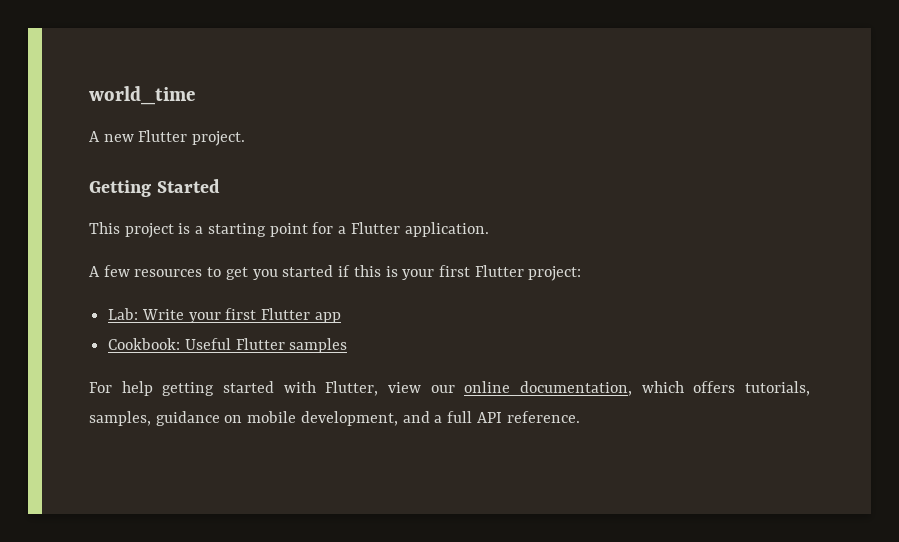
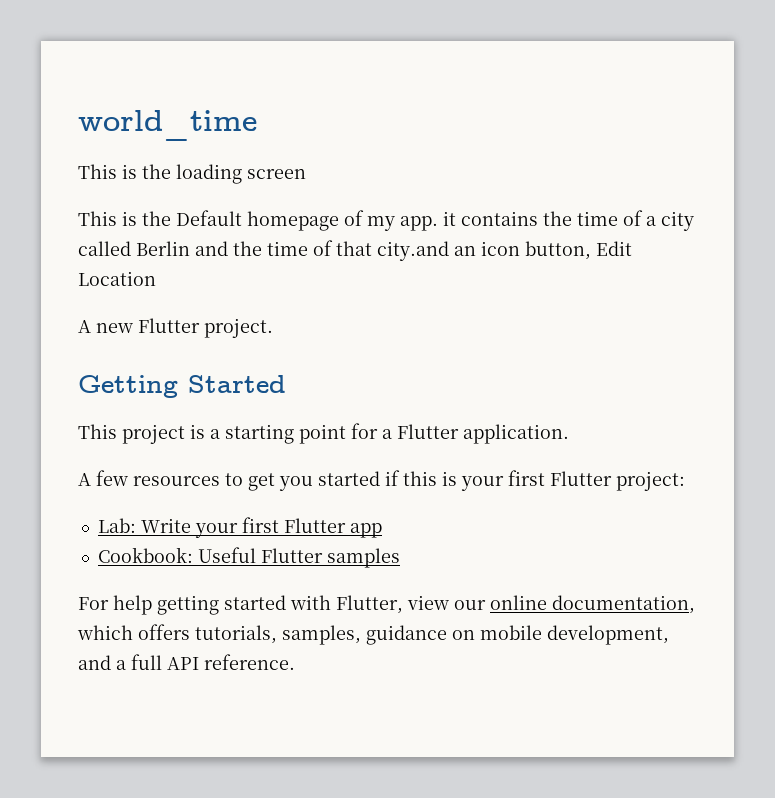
+ This is the loading screen
+ This is the Default homepage of my app. it contains the time of a city called Berlin and the time of that city.and an icon button, Edit Location

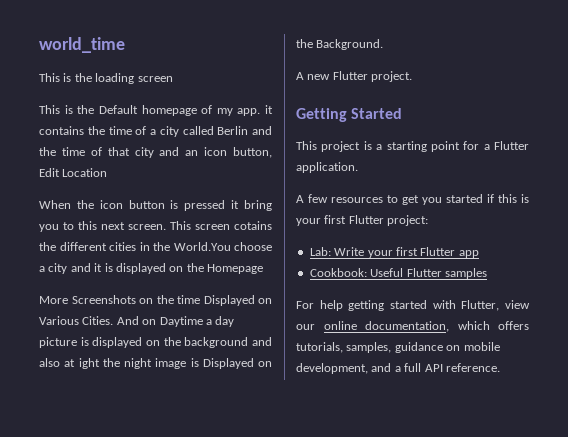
- This is the Default homepage of my app. it contains the time of a city called Berlin and the time of that city.and an icon button, Edit Location
+ This is the Default homepage of my app. it contains the time of a city called Berlin and the time of that city and an icon button, Edit Location
+ When the icon button is pressed it bring you to this next screen. This screen cotains the different cities in the World.You choose a city and it is displayed on the Homepage
+ More Screenshots on the time Displayed on Various Cities. And on Daytime a day picture is displayed on the background and also at ight the night image is Displayed on the Background.

